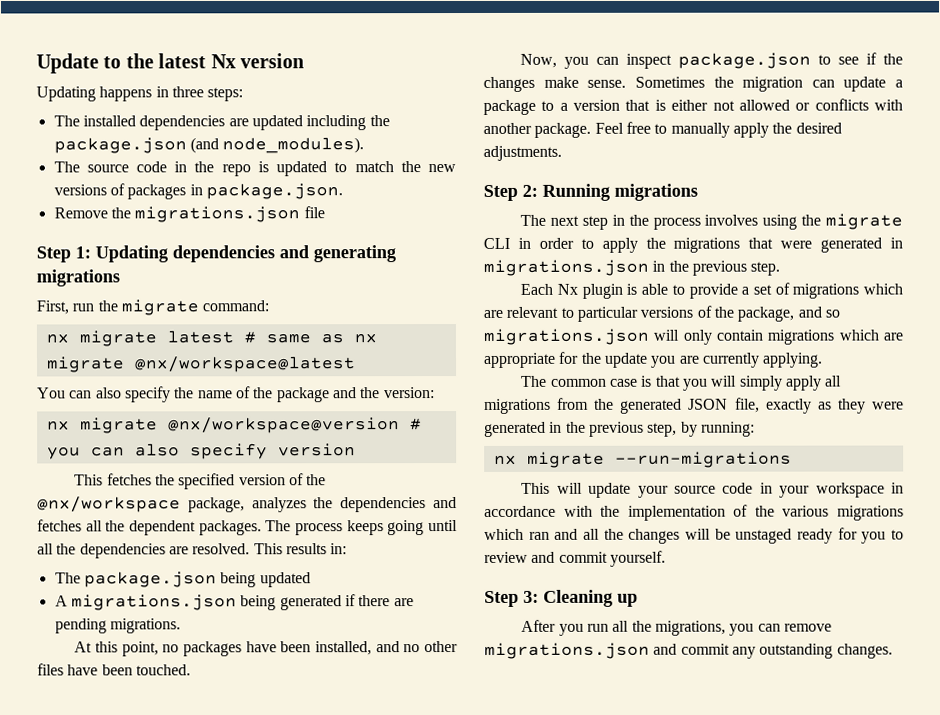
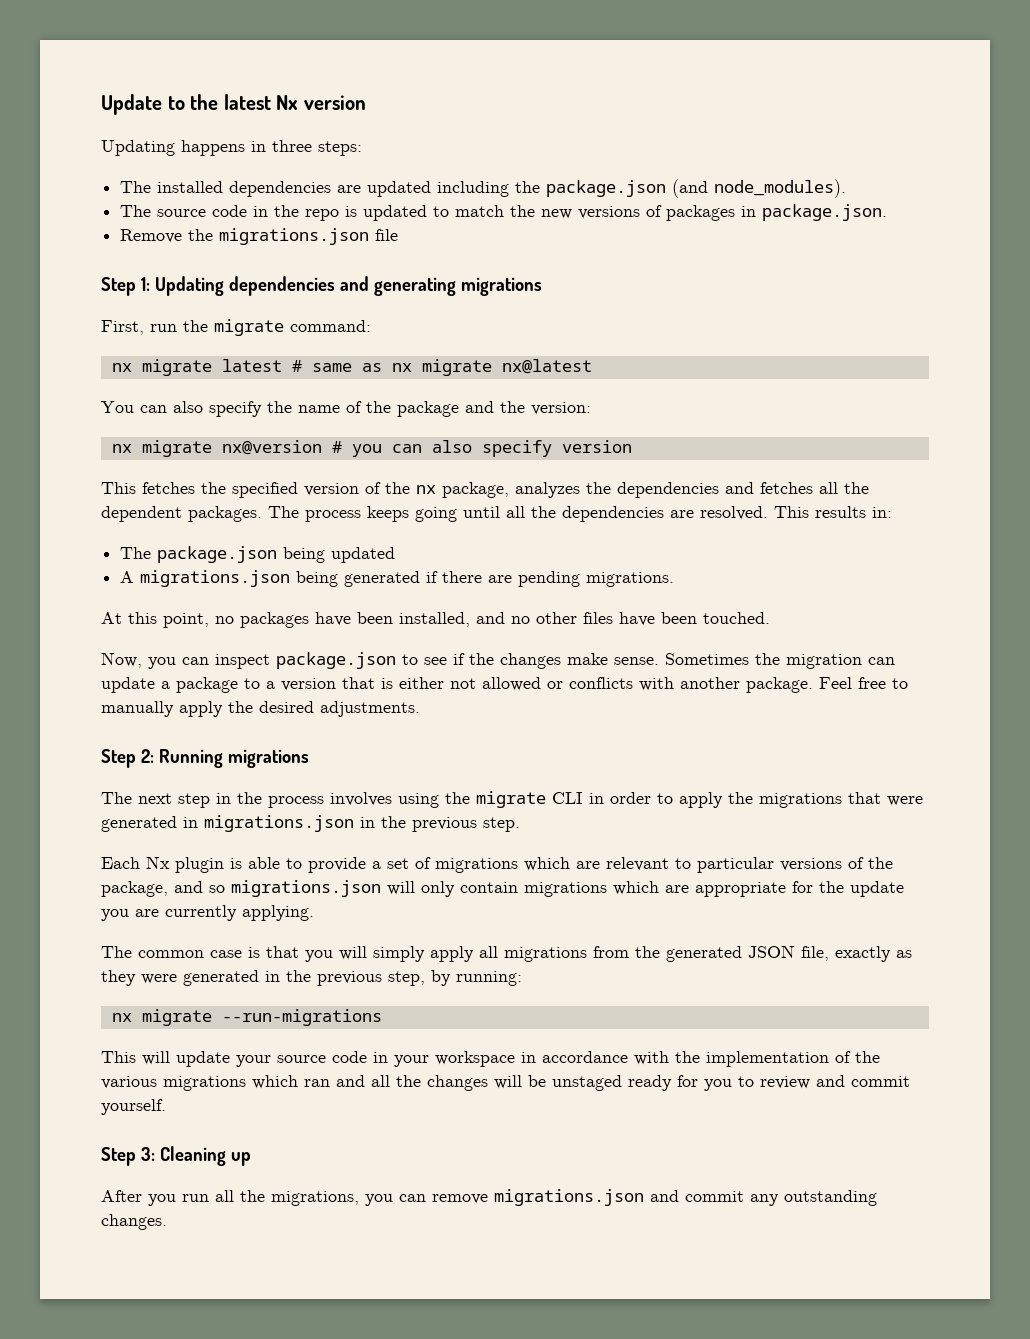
- nx migrate latest # same as nx migrate @nx/workspace@latest
+ nx migrate latest # same as nx migrate nx@latest
- nx migrate @nx/workspace@version # you can also specify version
+ nx migrate nx@version # you can also specify version
- This fetches the specified version of the @nx/workspace package, analyzes the dependencies and fetches all the dependent packages.
+ This fetches the specified version of the nx package, analyzes the dependencies and fetches all the dependent packages.

